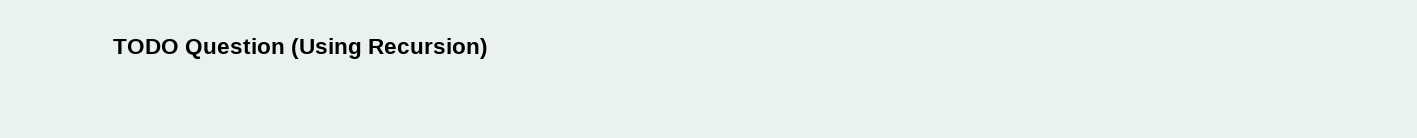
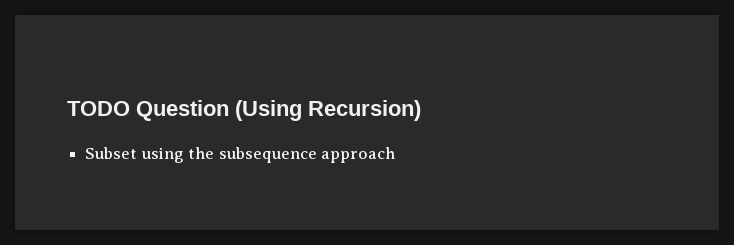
+ Subset using the subsequence approach

